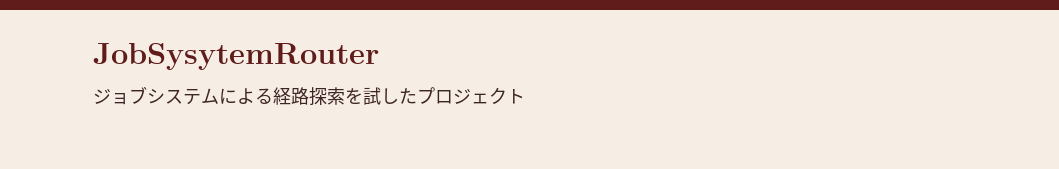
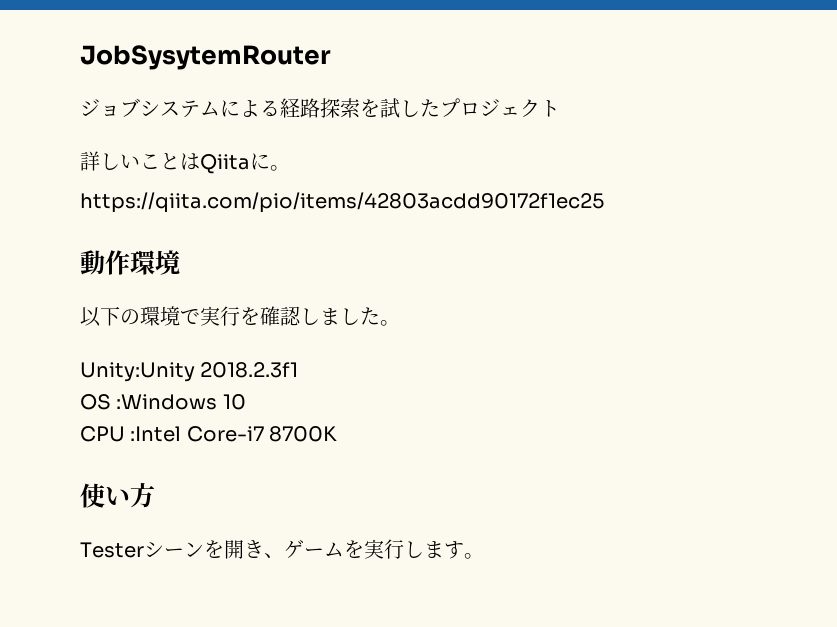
+ 詳しいことはQiitaに。
+ https://qiita.com/pio/items/42803acdd90172f1ec25
+ 動作環境
+ 以下の環境で実行を確認しました。
+ Unity:Unity 2018.2.3f1
+ OS :Windows 10
+ CPU :Intel Core-i7 8700K
+ 使い方
+ Testerシーンを開き、ゲームを実行します。

